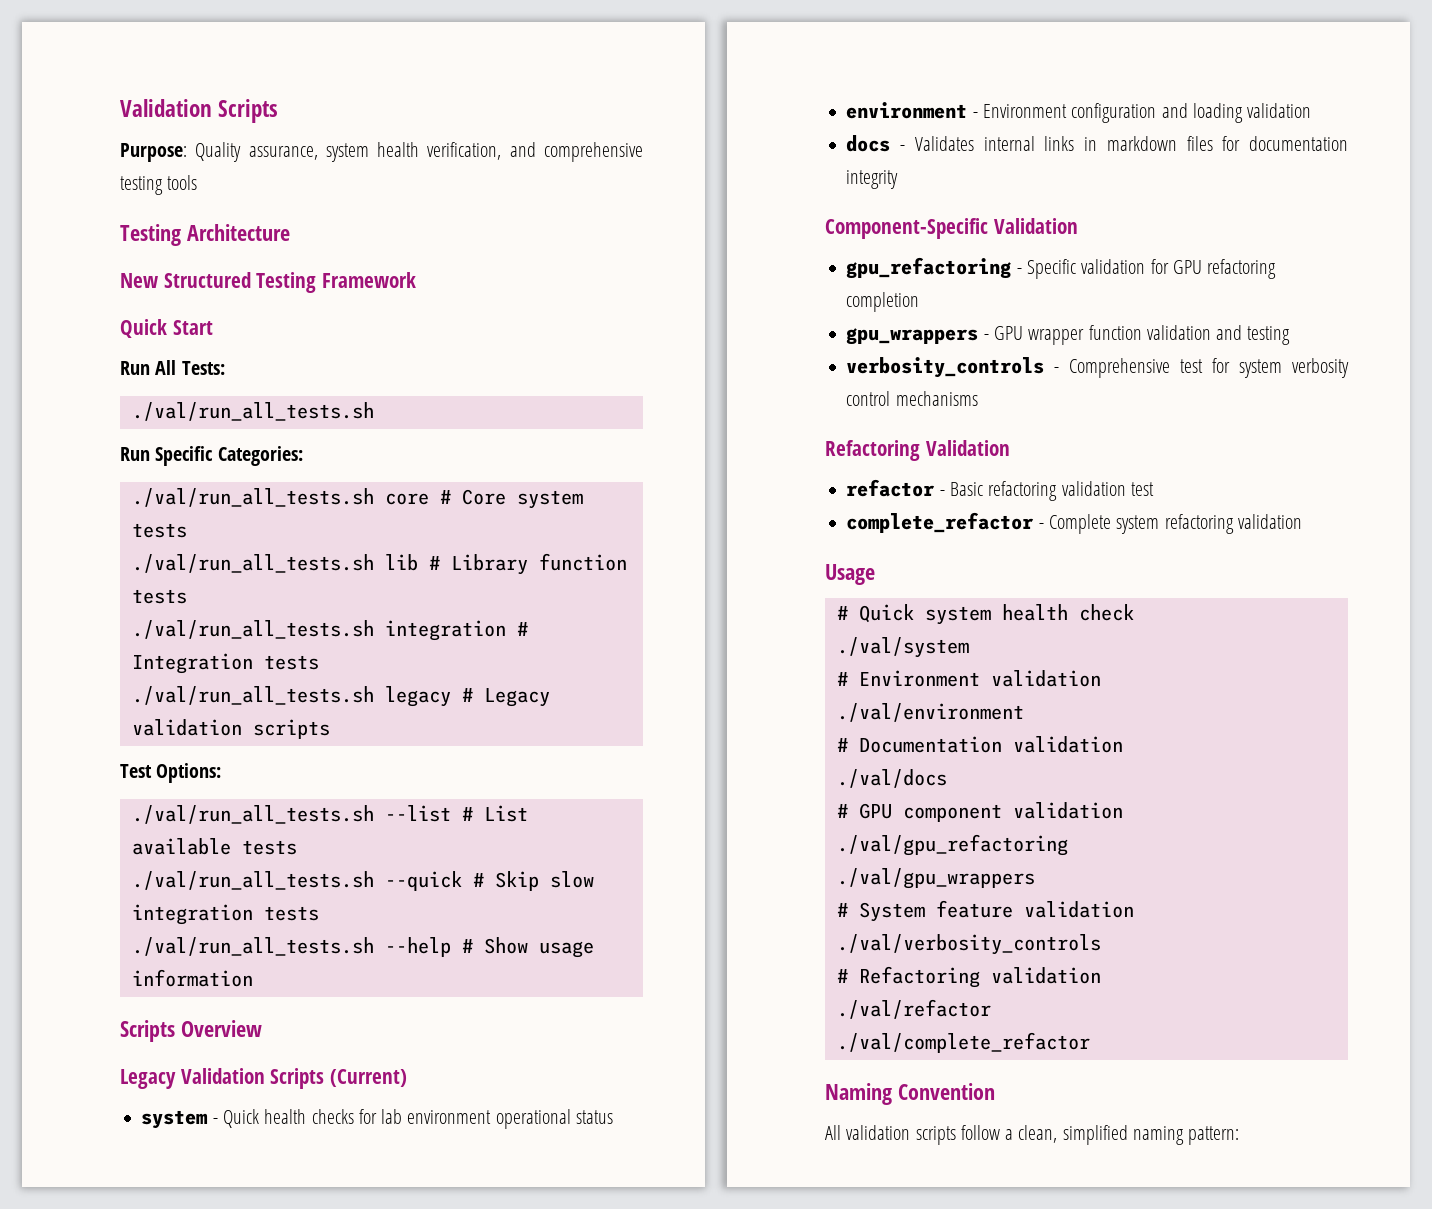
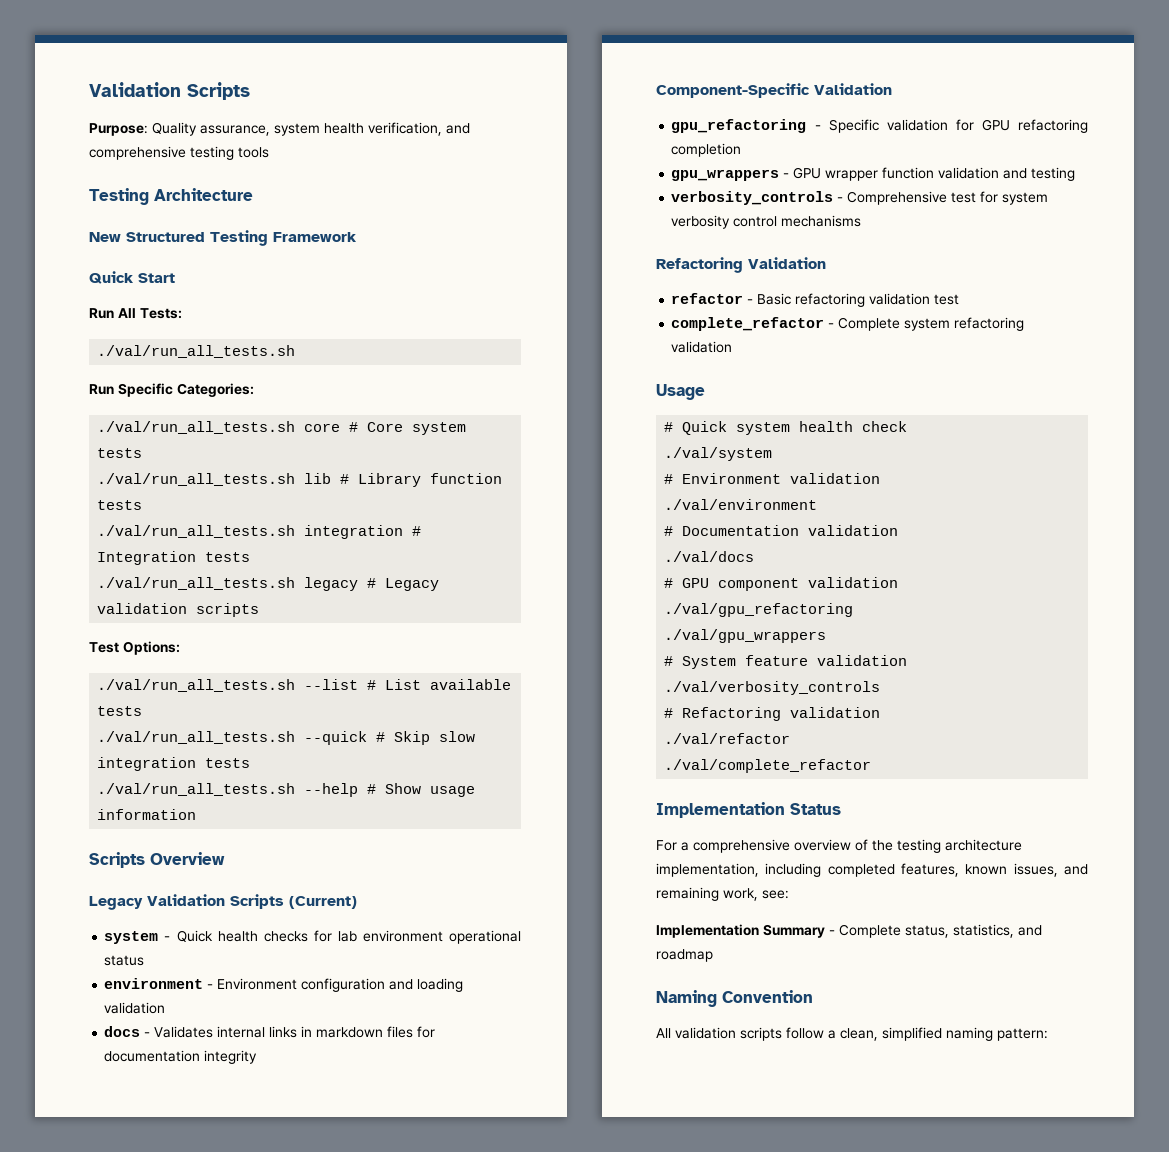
+ Implementation Status
+ For a comprehensive overview of the testing architecture implementation, including completed features, known issues, and remaining work, see:
+ Implementation Summary - Complete status, statistics, and roadmap

